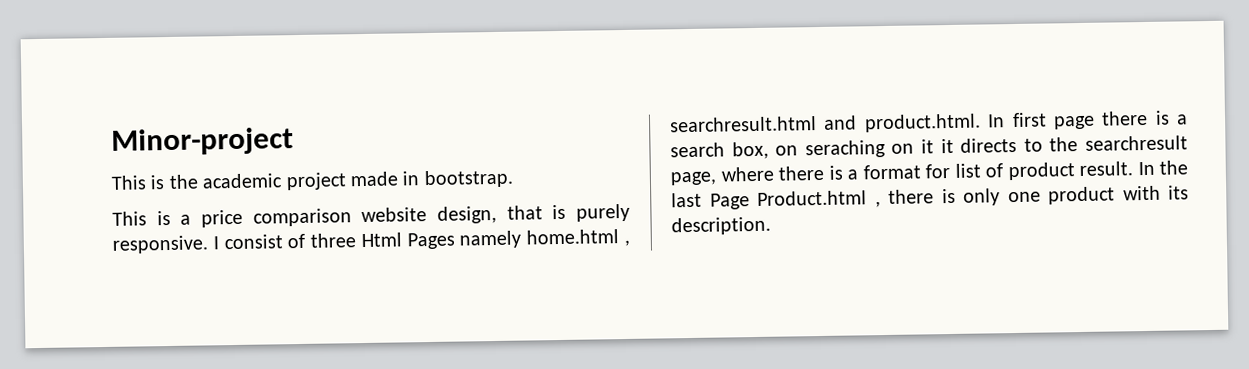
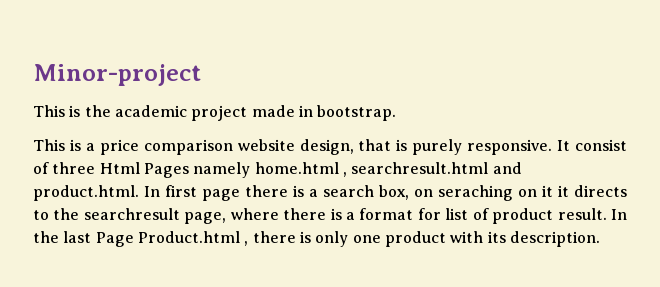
- I consist of three Html Pages namely home.html , searchresult.html and product.html. In first page there is a search box, on seraching on it it directs to the searchresult page, where there is a format for list of product result.
+ It consist of three Html Pages namely home.html , searchresult.html and product.html. In first page there is a search box, on seraching on it it directs to the searchresult page, where there is a format for list of product result.

